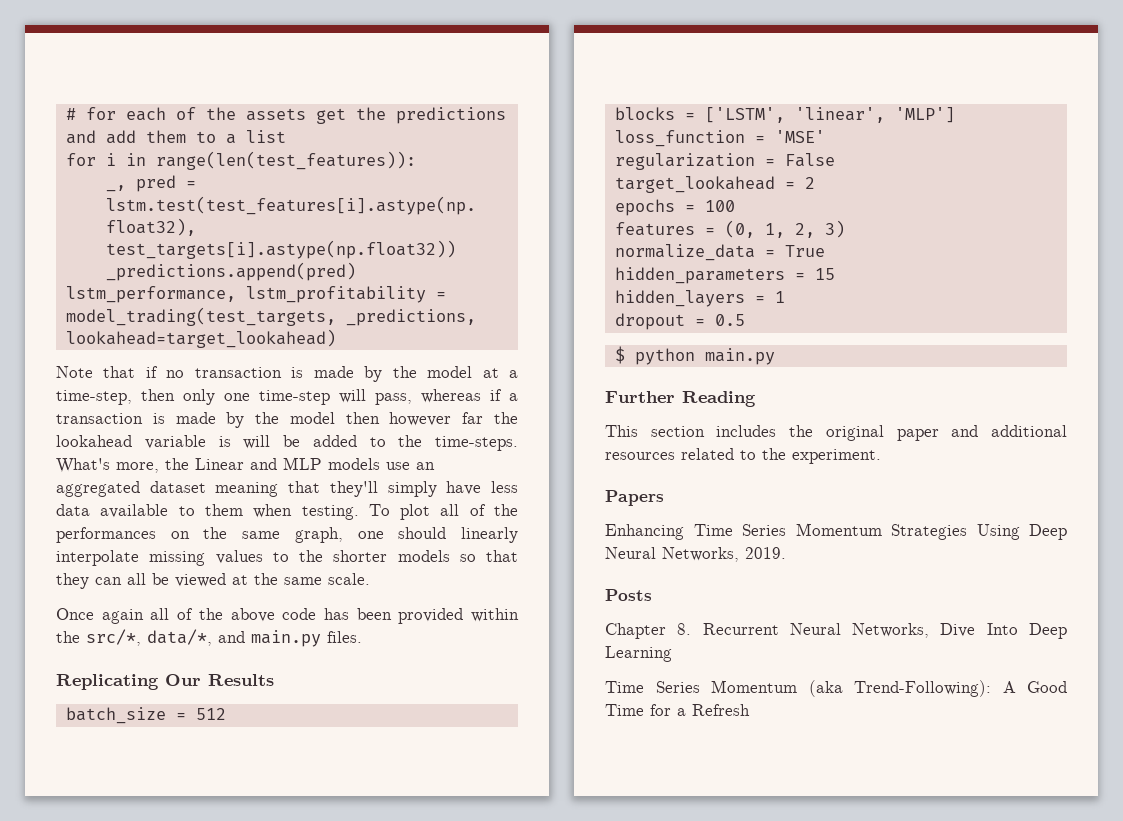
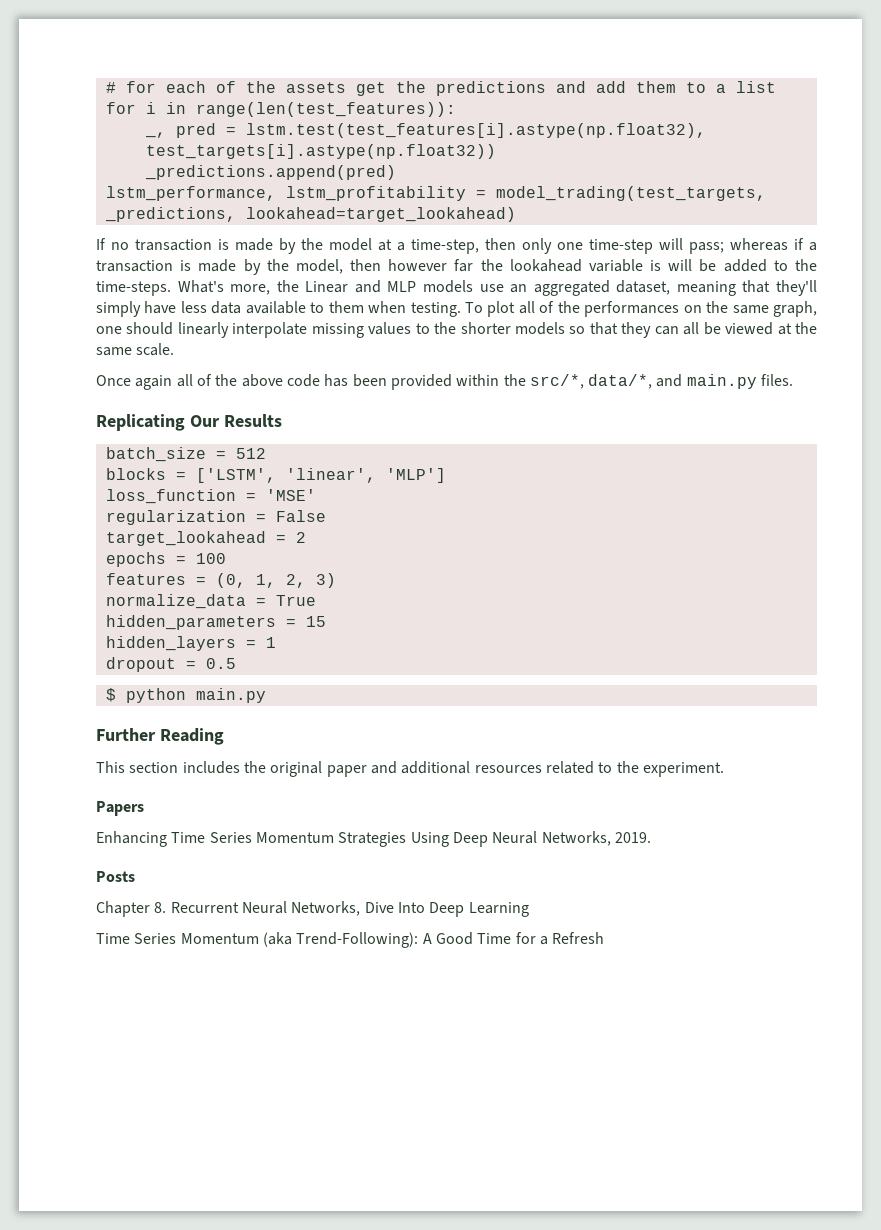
- Note that if no transaction is made by the model at a time-step, then only one time-step will pass, whereas if a transaction is made by the model then however far the lookahead variable is will be added to the time-steps.
+ If no transaction is made by the model at a time-step, then only one time-step will pass; whereas if a transaction is made by the model, then however far the lookahead variable is will be added to the time-steps.
- What's more, the Linear and MLP models use an aggregated dataset meaning that they'll simply have less data available to them when testing.
+ What's more, the Linear and MLP models use an aggregated dataset, meaning that they'll simply have less data available to them when testing.

